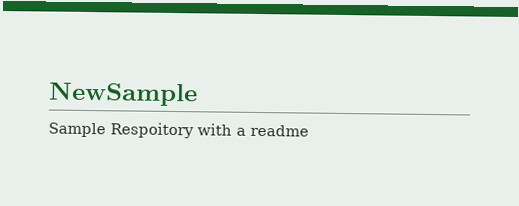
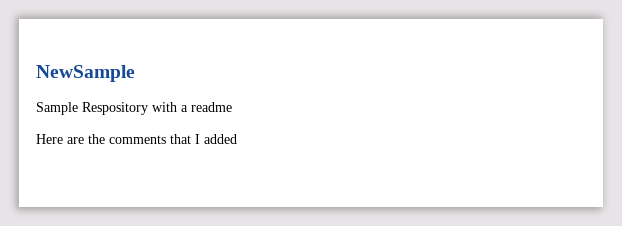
- Sample Respoitory with a readme
+ Sample Respository with a readme
+ Here are the comments that I added

